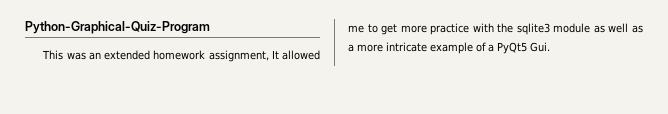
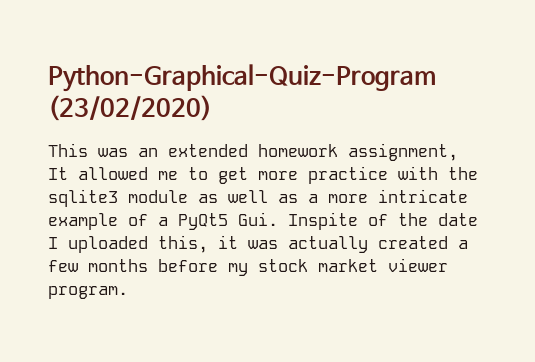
- Python-Graphical-Quiz-Program
+ Python-Graphical-Quiz-Program (23/02/2020)
- This was an extended homework assignment, It allowed me to get more practice with the sqlite3 module as well as a more intricate example of a PyQt5 Gui.
+ This was an extended homework assignment, It allowed me to get more practice with the sqlite3 module as well as a more intricate example of a PyQt5 Gui. Inspite of the date I uploaded this, it was actually created a few months before my stock market viewer program.

